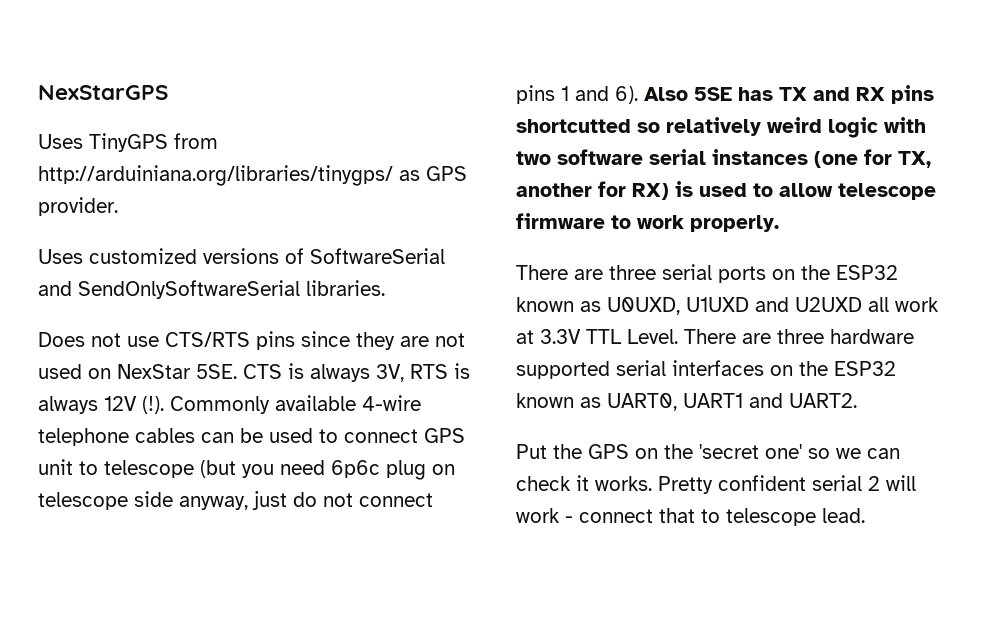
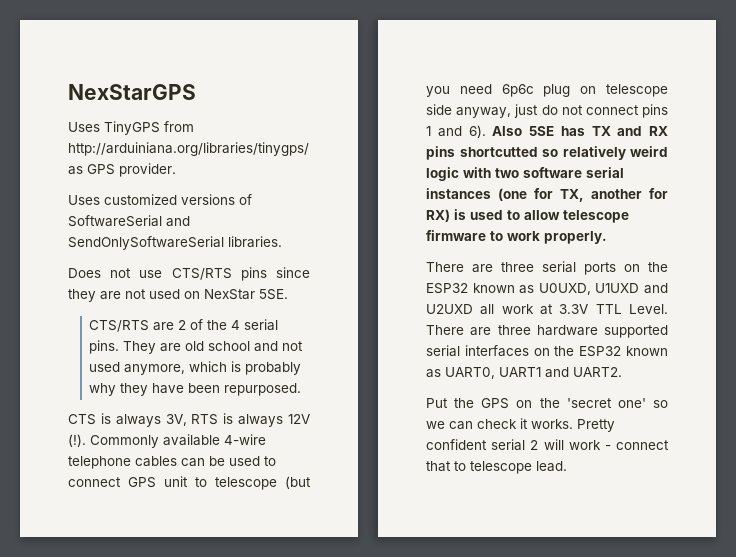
- Does not use CTS/RTS pins since they are not used on NexStar 5SE. CTS is always 3V, RTS is always 12V (!).
+ Does not use CTS/RTS pins since they are not used on NexStar 5SE.
+ CTS/RTS are 2 of the 4 serial pins. They are old school and not used anymore, which is probably why they have been repurposed.
+ CTS is always 3V, RTS is always 12V (!).

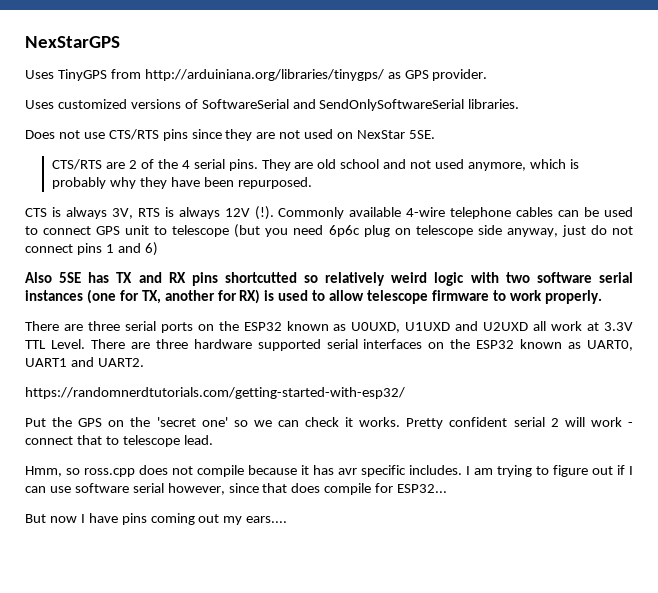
- Commonly available 4-wire telephone cables can be used to connect GPS unit to telescope (but you need 6p6c plug on telescope side anyway, just do not connect pins 1 and 6). Also 5SE has TX and RX pins shortcutted so relatively weird logic with two software serial instances (one for TX, another for RX) is used to allow telescope firmware to work properly.
+ Commonly available 4-wire telephone cables can be used to connect GPS unit to telescope (but you need 6p6c plug on telescope side anyway, just do not connect pins 1 and 6)
+ Also 5SE has TX and RX pins shortcutted so relatively weird logic with two software serial instances (one for TX, another for RX) is used to allow telescope firmware to work properly.
+ https://randomnerdtutorials.com/getting-started-with-esp32/
+ Hmm, so ross.cpp does not compile because it has avr specific includes. I am trying to figure out if I can use software serial however, since that does compile for ESP32...
+ But now I have pins coming out my ears....

